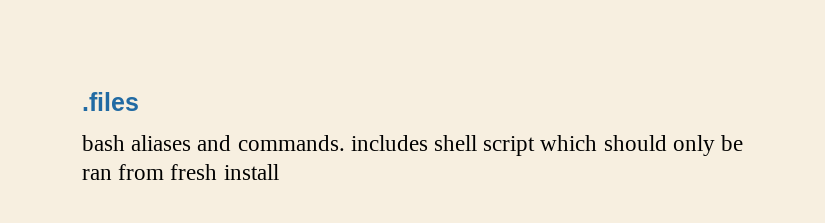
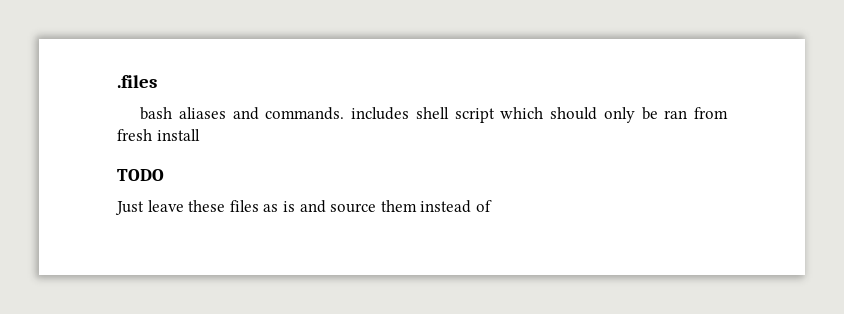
+ TODO
+ Just leave these files as is and source them instead of

